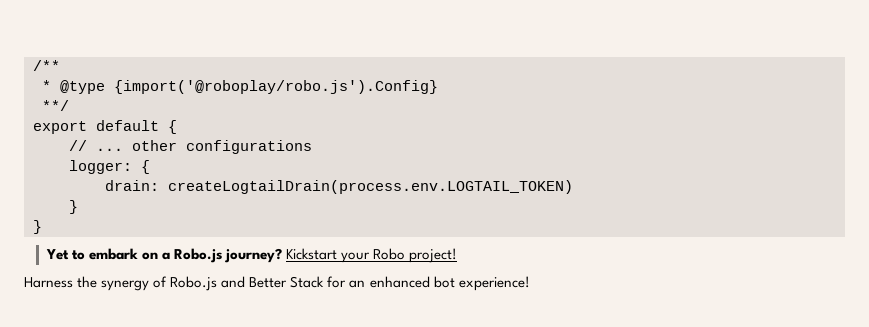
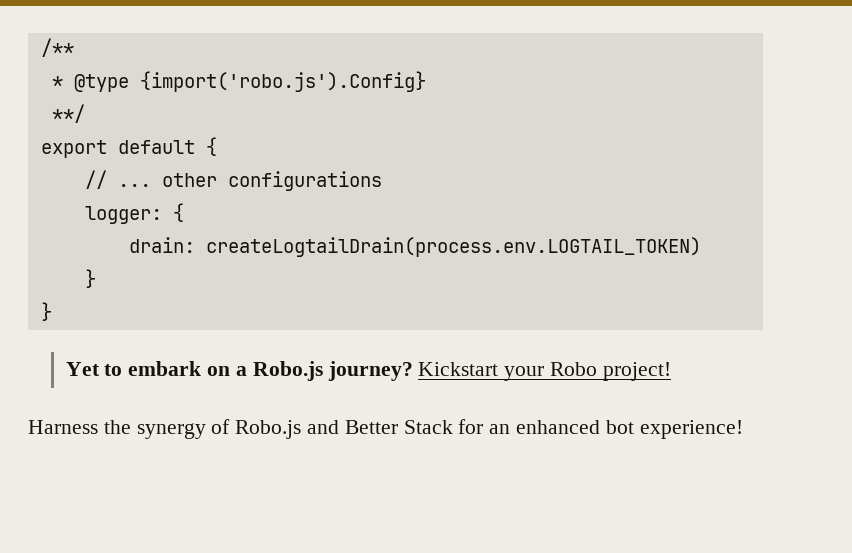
- * @type {import('@roboplay/robo.js').Config}
+ * @type {import('robo.js').Config}

